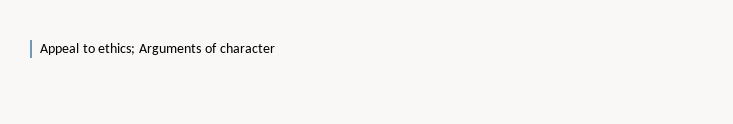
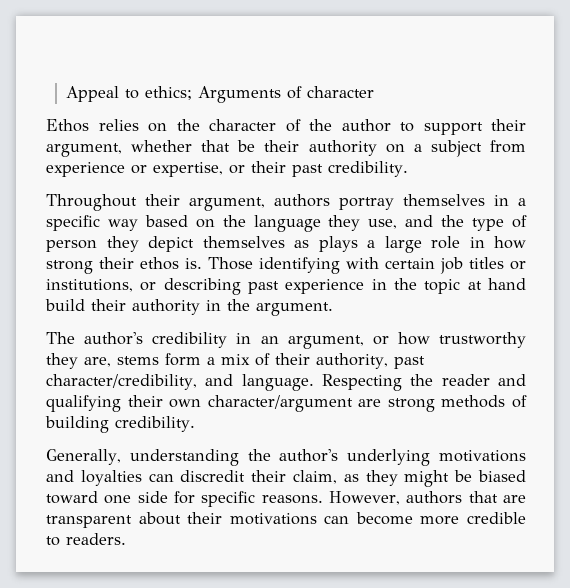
+ Ethos relies on the character of the author to support their argument, whether that be their authority on a subject from experience or expertise, or their past credibility.
+ Throughout their argument, authors portray themselves in a specific way based on the language they use, and the type of person they depict themselves as plays a large role in how strong their ethos is. Those identifying with certain job titles or institutions, or describing past experience in the topic at hand build their authority in the argument.
+ The author's credibility in an argument, or how trustworthy they are, stems form a mix of their authority, past character/credibility, and language. Respecting the reader and qualifying their own character/argument are strong methods of building credibility.
+ Generally, understanding the author's underlying motivations and loyalties can discredit their claim, as they might be biased toward one side for specific reasons. However, authors that are transparent about their motivations can become more credible to readers.

